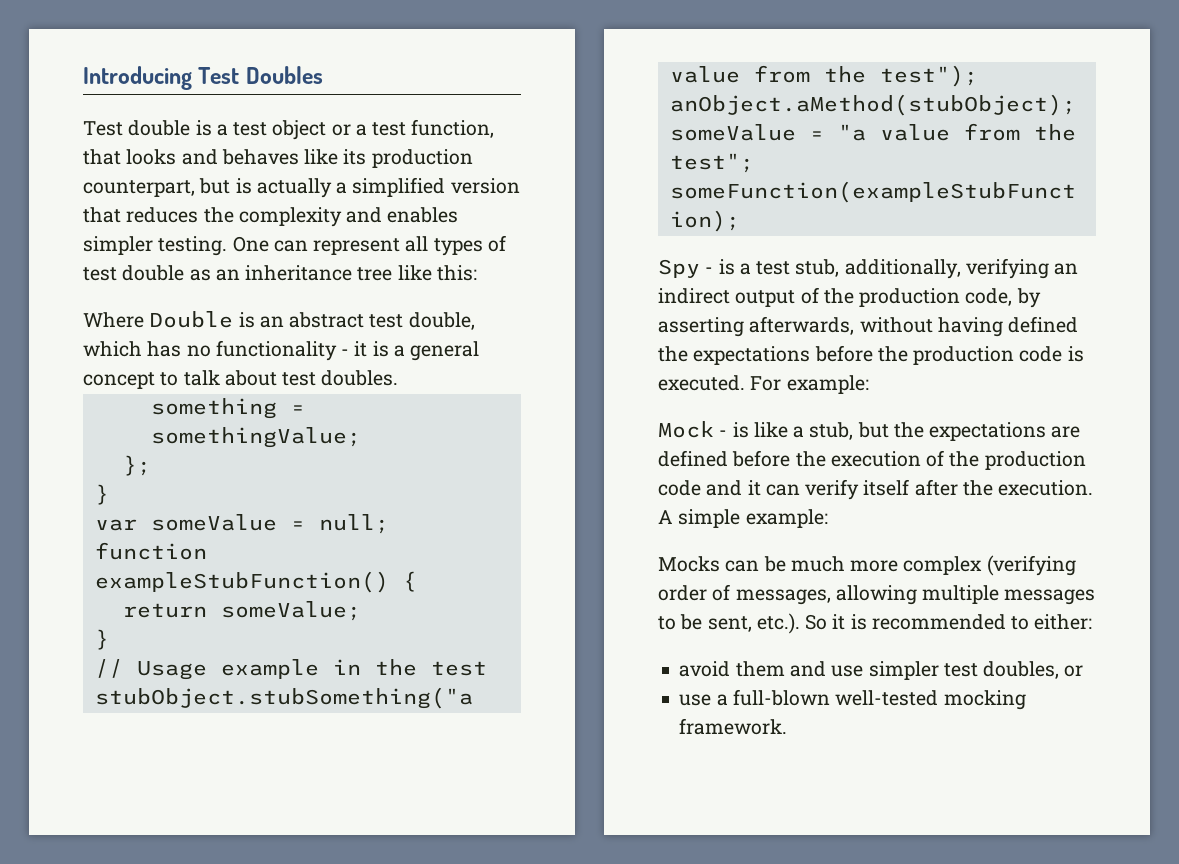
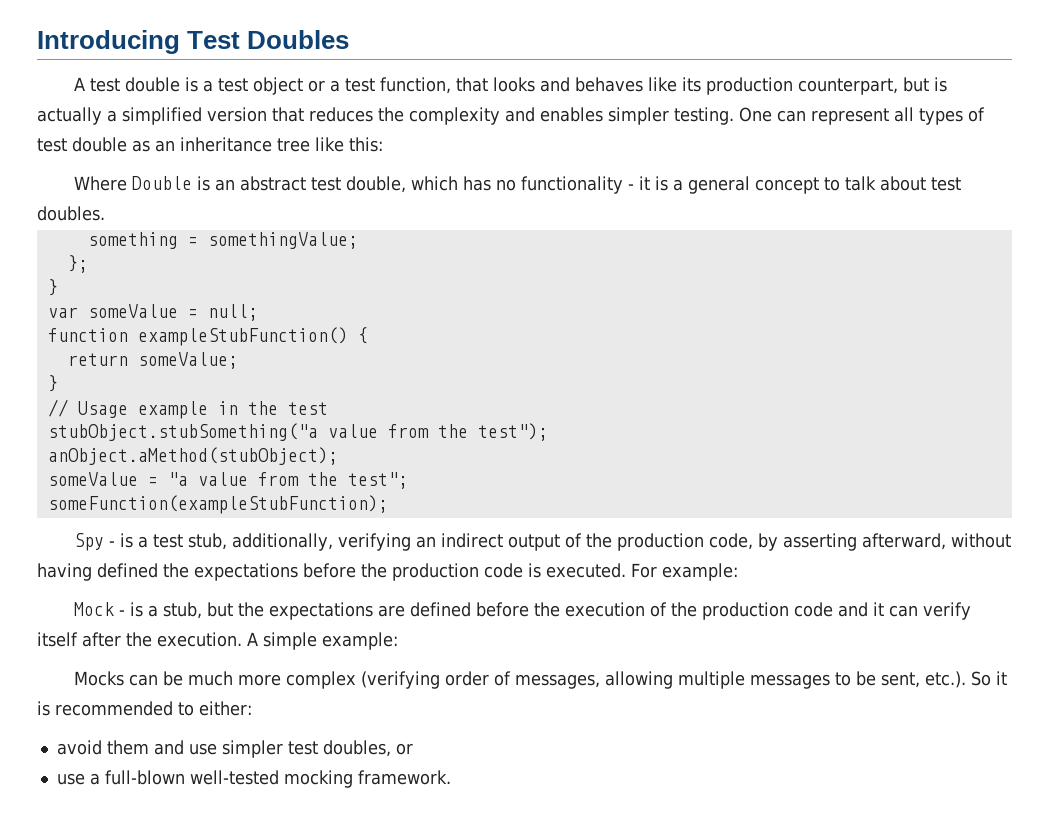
- Test double is a test object or a test function, that looks and behaves like its production counterpart, but is actually a simplified version that reduces the complexity and enables simpler testing.
+ A test double is a test object or a test function, that looks and behaves like its production counterpart, but is actually a simplified version that reduces the complexity and enables simpler testing.
- Spy - is a test stub, additionally, verifying an indirect output of the production code, by asserting afterwards, without having defined the expectations before the production code is executed.
+ Spy - is a test stub, additionally, verifying an indirect output of the production code, by asserting afterward, without having defined the expectations before the production code is executed.
- Mock - is like a stub, but the expectations are defined before the execution of the production code and it can verify itself after the execution.
+ Mock - is a stub, but the expectations are defined before the execution of the production code and it can verify itself after the execution.

